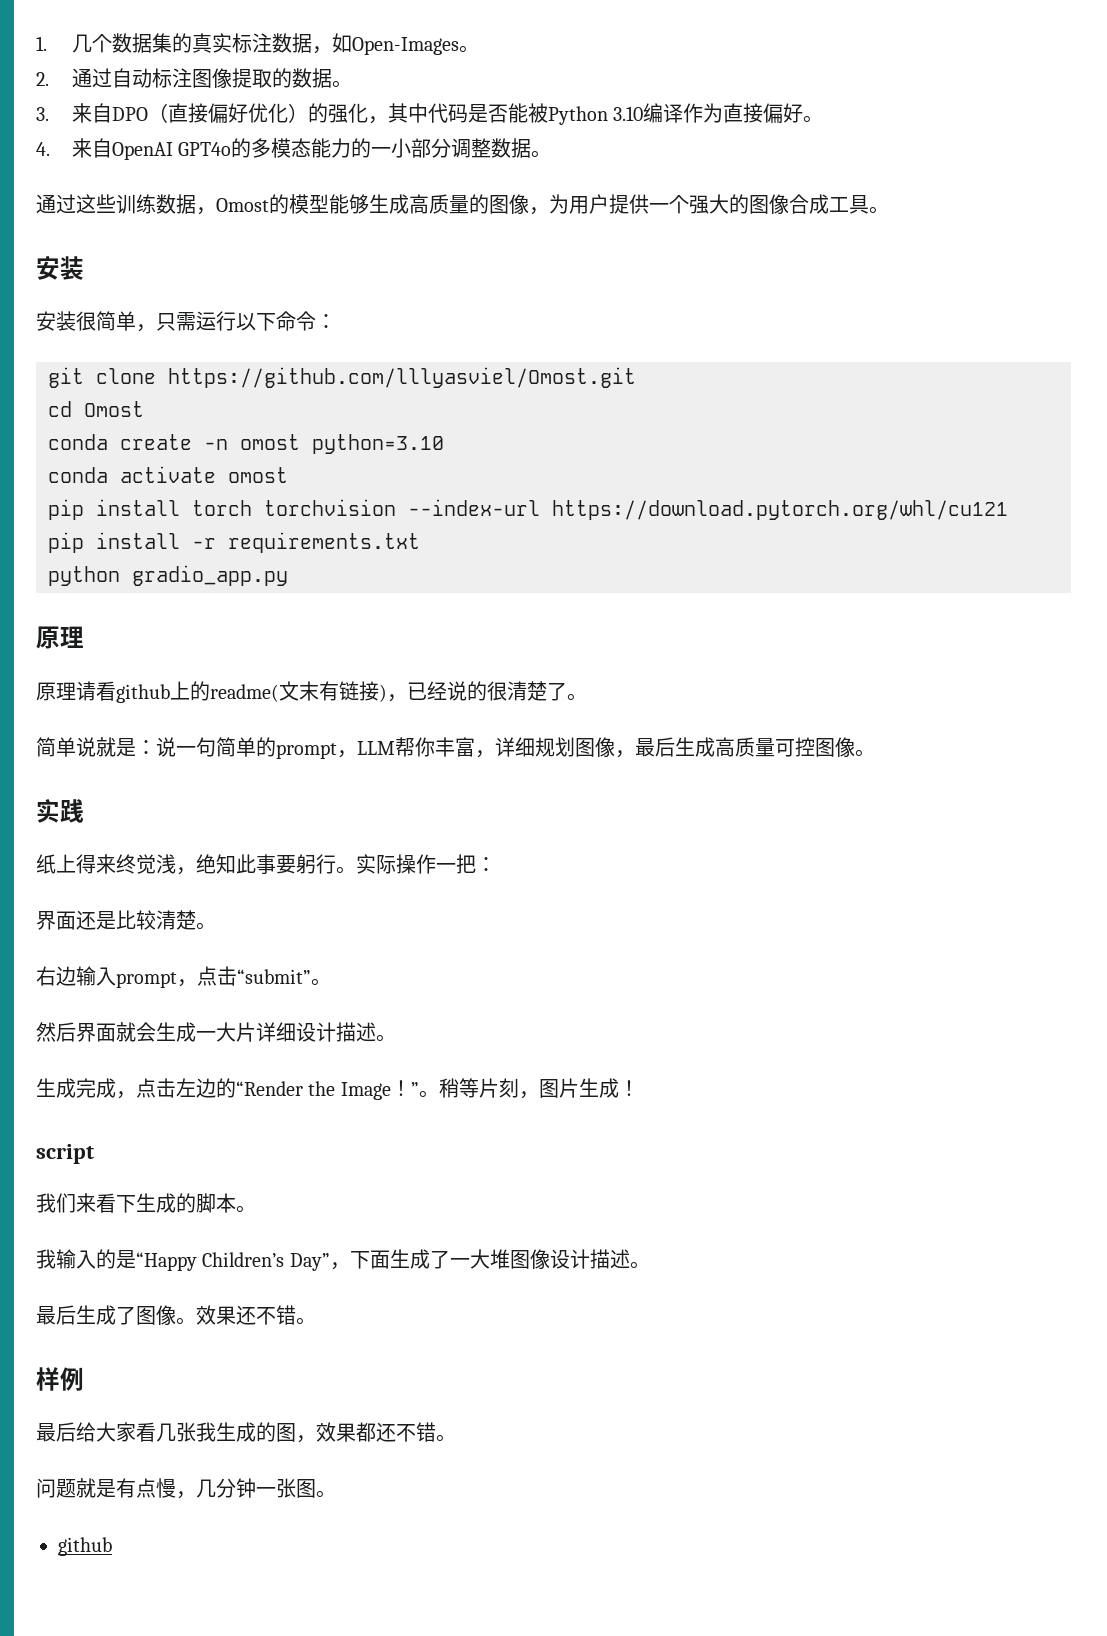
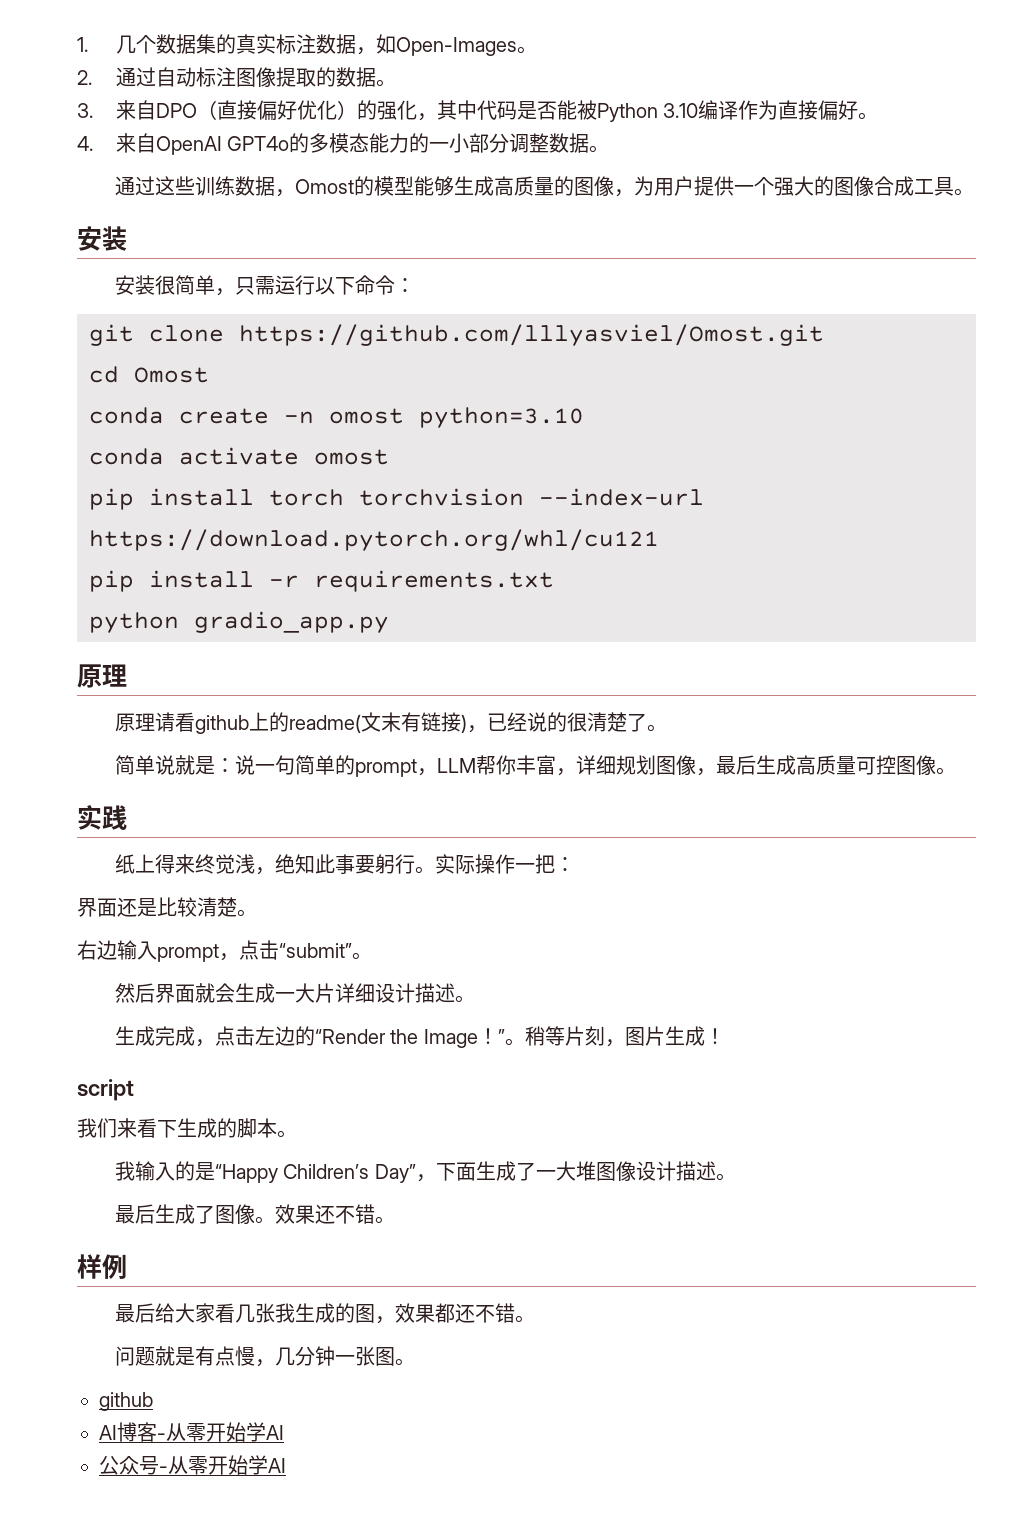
+ AI博客-从零开始学AI
+ 公众号-从零开始学AI

